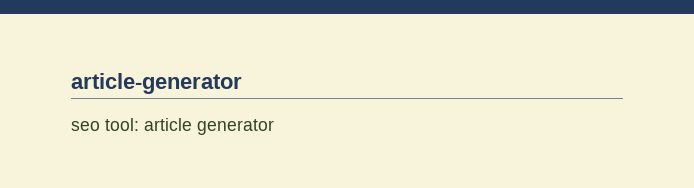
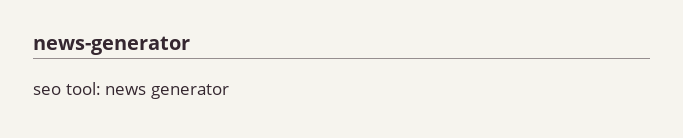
- article-generator
+ news-generator
- seo tool: article generator
+ seo tool: news generator

